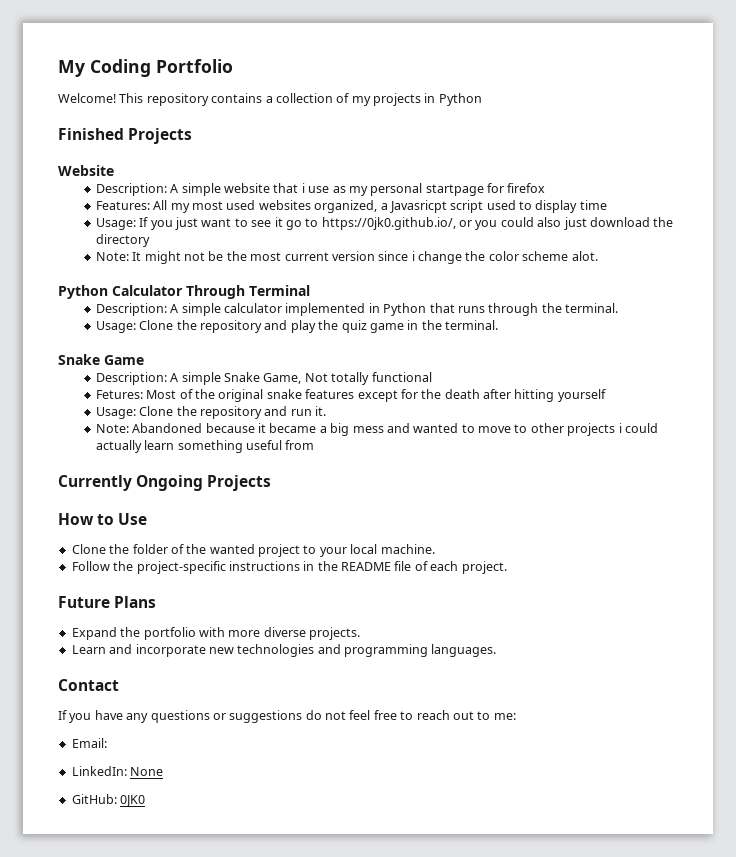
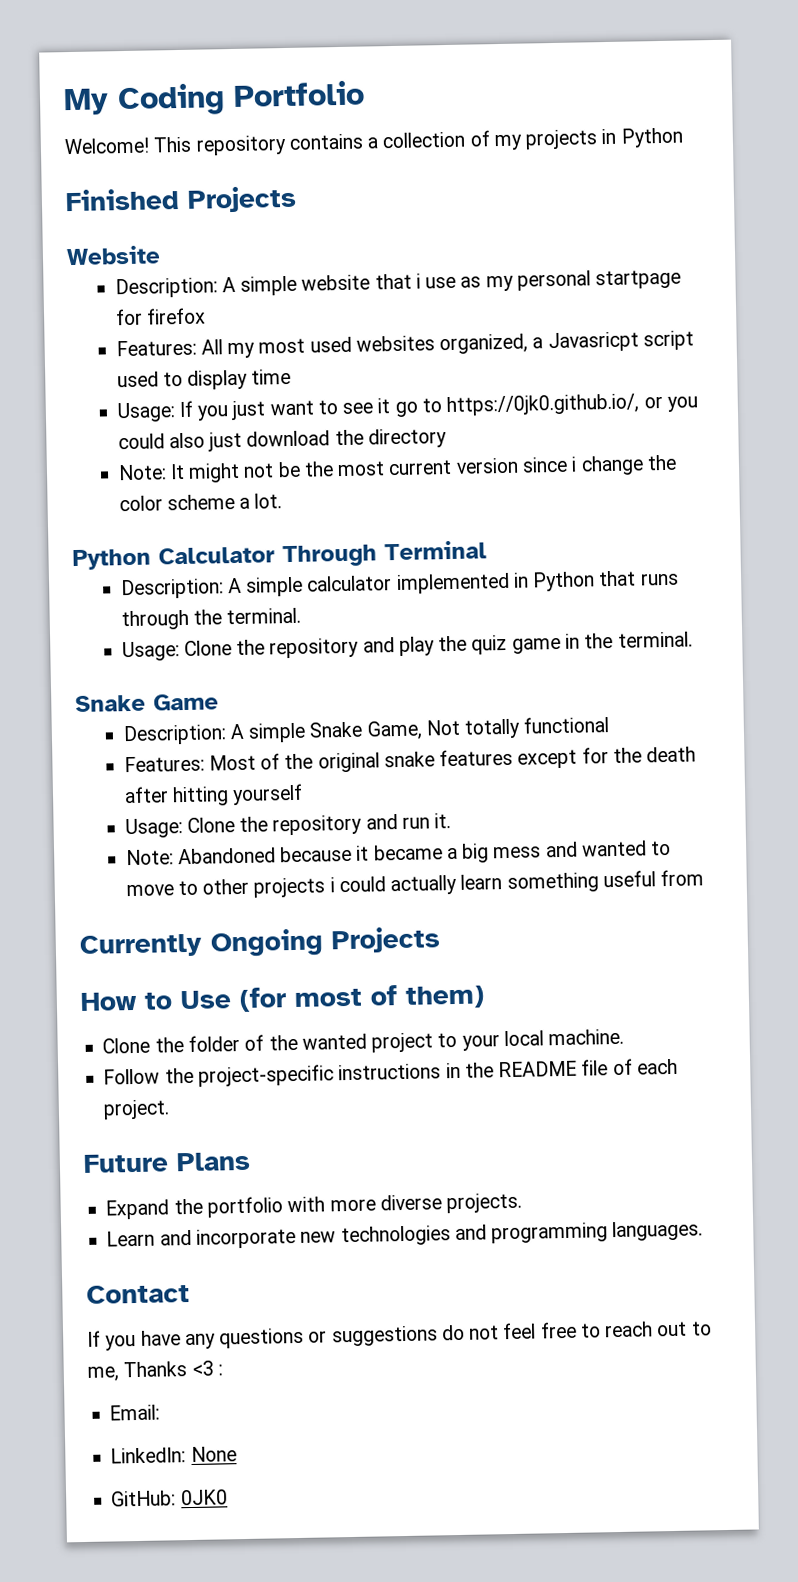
- Note: It might not be the most current version since i change the color scheme alot.
+ Note: It might not be the most current version since i change the color scheme a lot.
- Fetures: Most of the original snake features except for the death after hitting yourself
+ Features: Most of the original snake features except for the death after hitting yourself
- How to Use
+ How to Use (for most of them)
- If you have any questions or suggestions do not feel free to reach out to me:
+ If you have any questions or suggestions do not feel free to reach out to me, Thanks <3 :

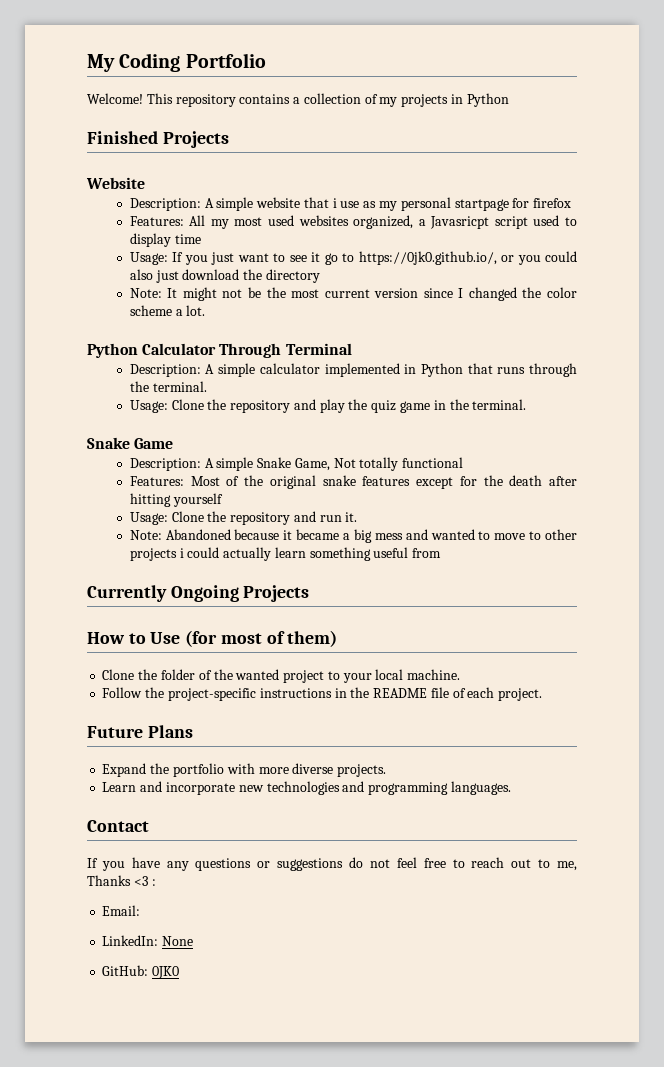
- Note: It might not be the most current version since i change the color scheme a lot.
+ Note: It might not be the most current version since I changed the color scheme a lot.

